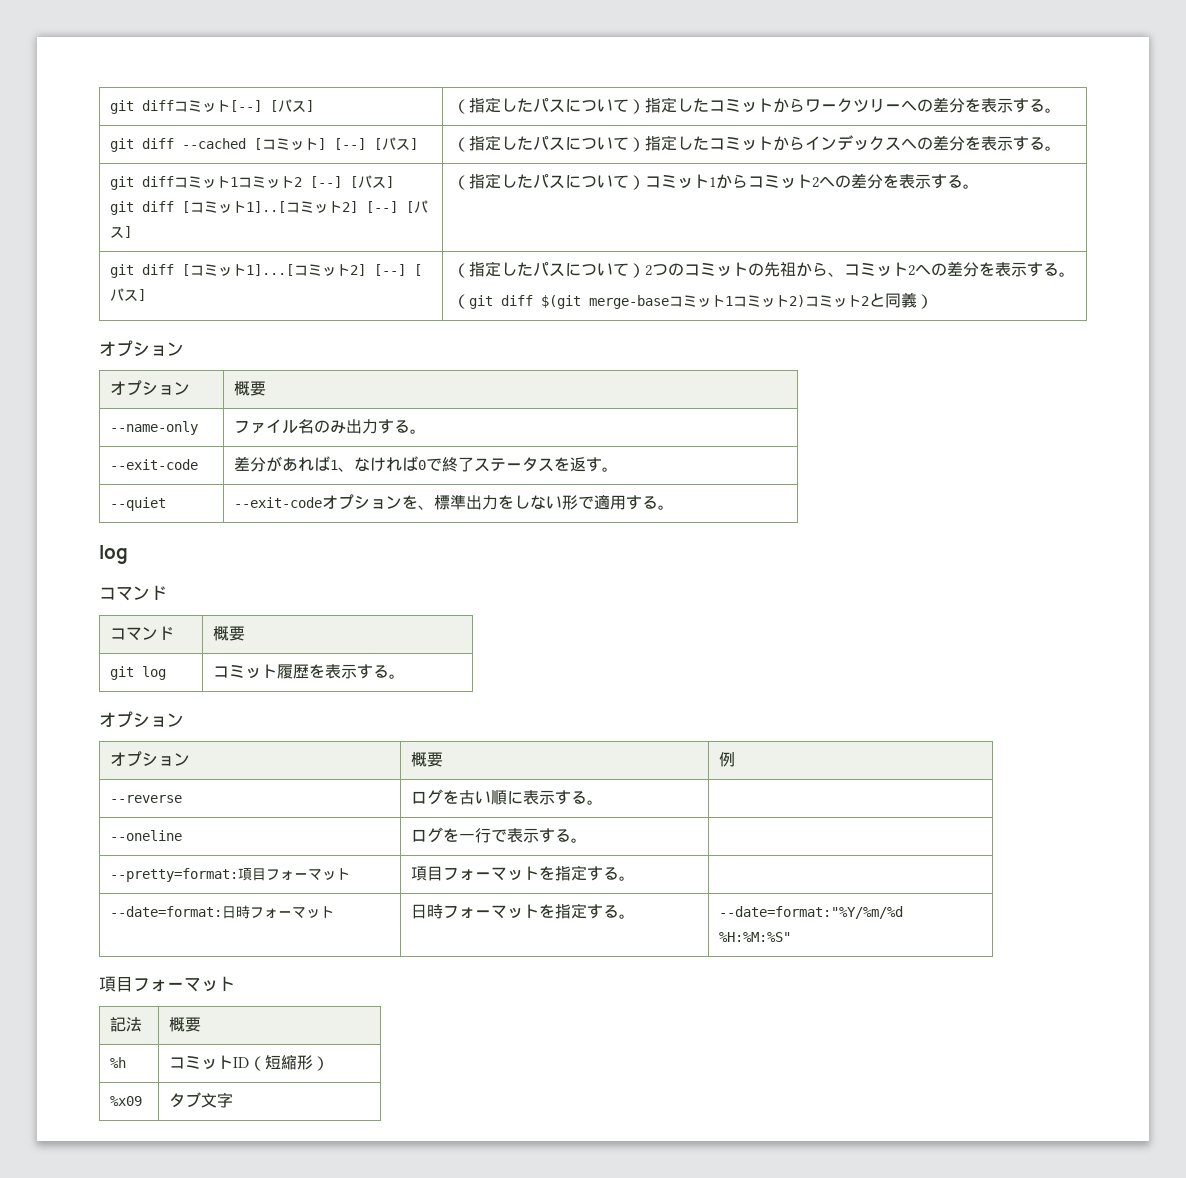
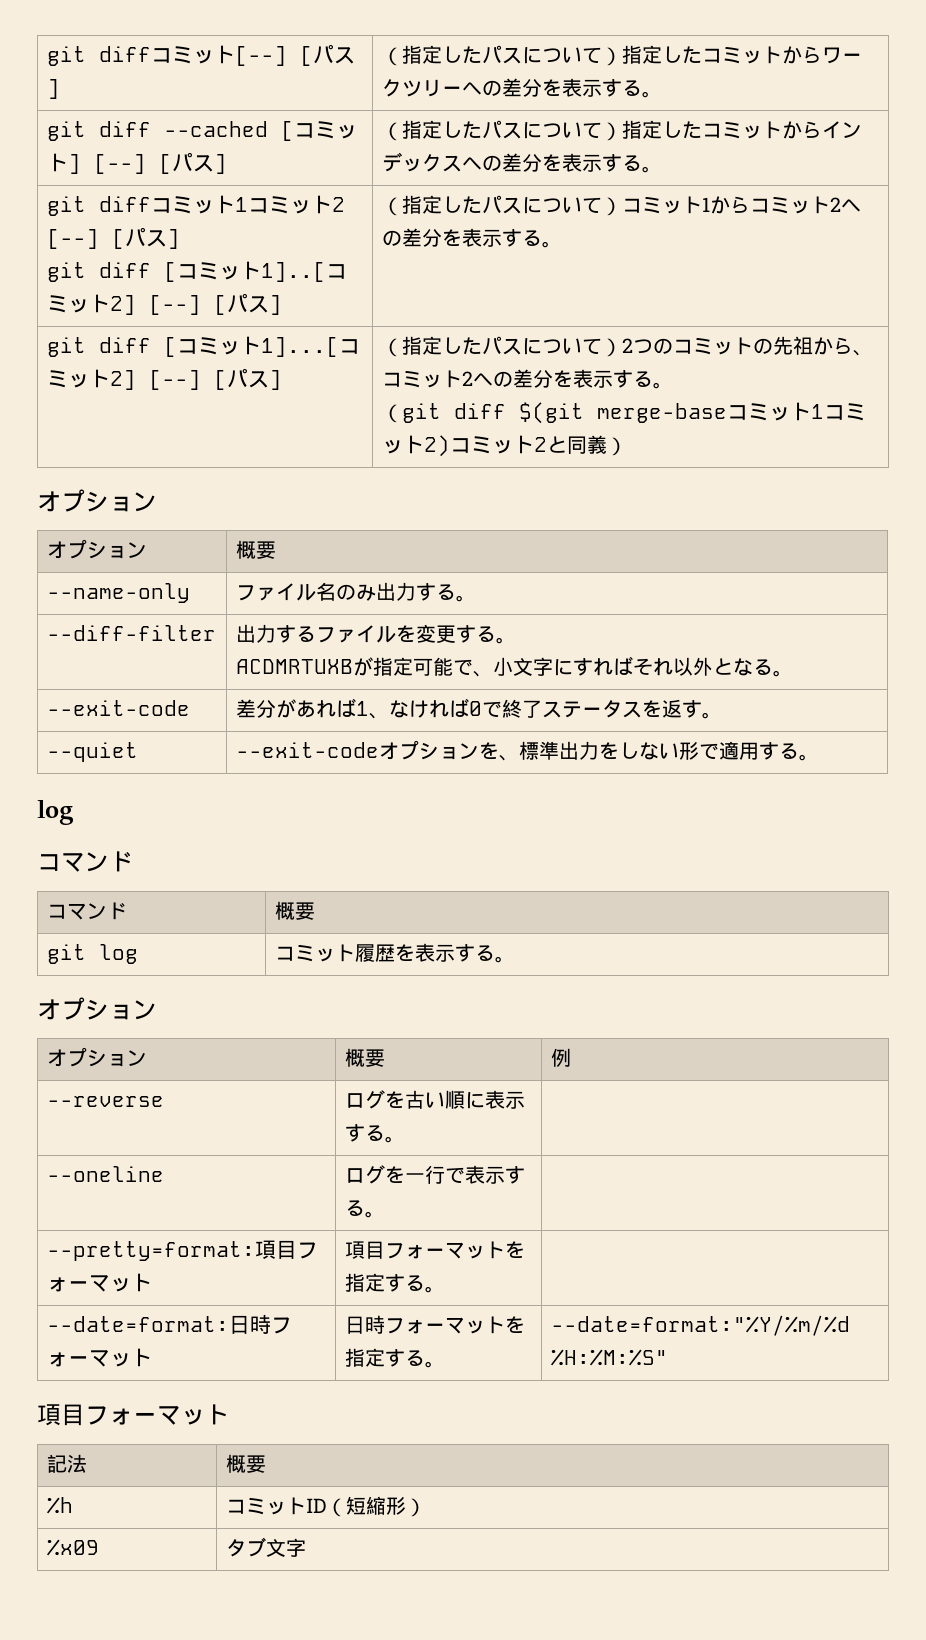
+ --diff-filter | 出力するファイルを変更する。
+ ACDMRTUXBが指定可能で、小文字にすればそれ以外となる。

